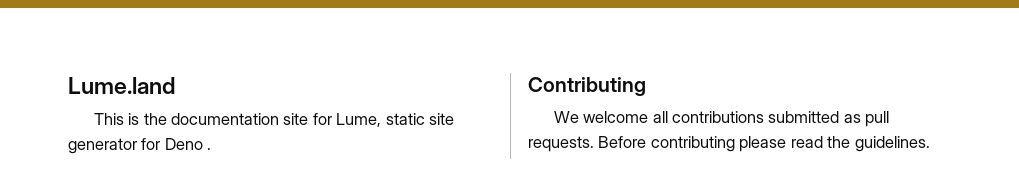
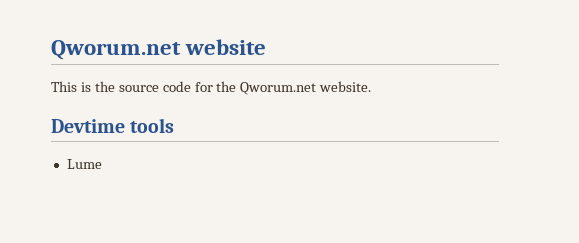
- Lume.land
+ Qworum.net website
- This is the documentation site for Lume, static site generator for Deno .
- Contributing
- We welcome all contributions submitted as pull requests. Before contributing please read the guidelines.
+ This is the source code for the Qworum.net website.
+ Devtime tools
+ Lume

